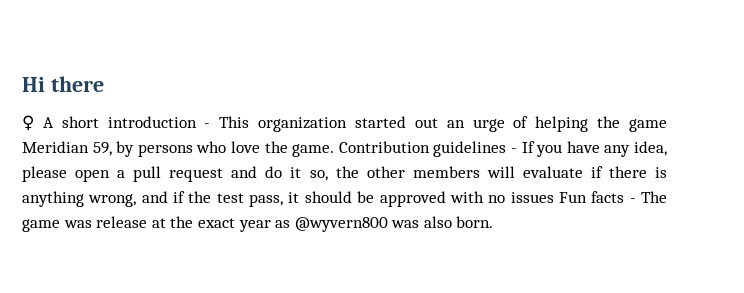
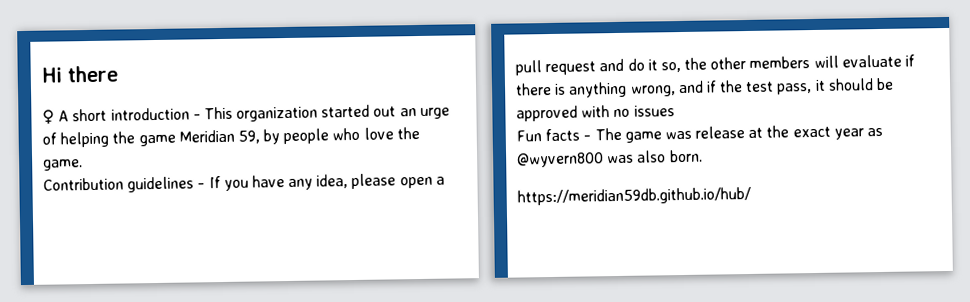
- ♀ A short introduction - This organization started out an urge of helping the game Meridian 59, by persons who love the game. Contribution guidelines - If you have any idea, please open a pull request and do it so, the other members will evaluate if there is anything wrong, and if the test pass, it should be approved with no issues Fun facts - The game was release at the exact year as @wyvern800 was also born.
+ ♀ A short introduction - This organization started out an urge of helping the game Meridian 59, by people who love the game.
+ Contribution guidelines - If you have any idea, please open a pull request and do it so, the other members will evaluate if there is anything wrong, and if the test pass, it should be approved with no issues
+ Fun facts - The game was release at the exact year as @wyvern800 was also born.
+ https://meridian59db.github.io/hub/

